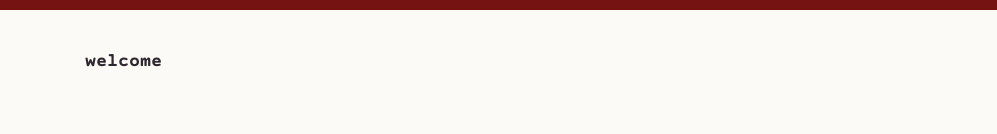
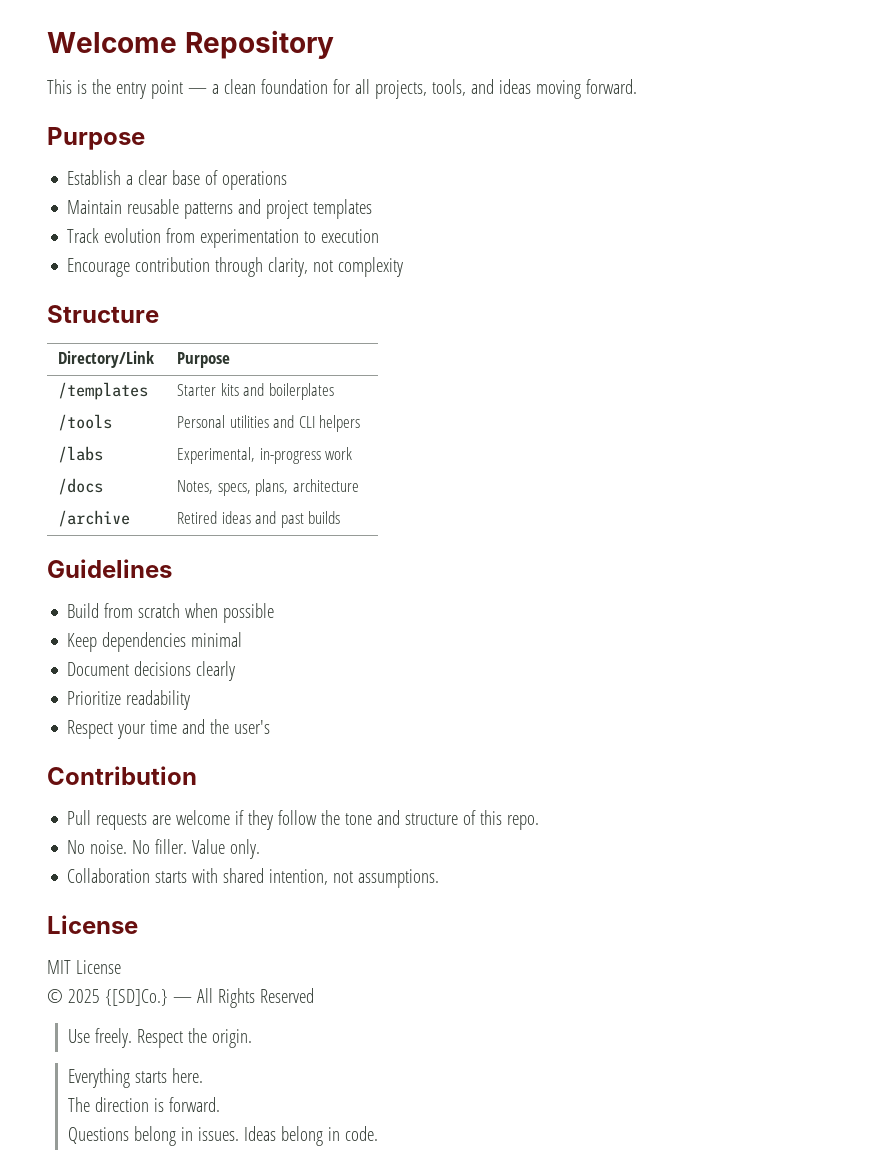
- welcome
+ Welcome Repository
+ This is the entry point — a clean foundation for all projects, tools, and ideas moving forward.
+ Purpose
+ Establish a clear base of operations
+ Maintain reusable patterns and project templates
+ Track evolution from experimentation to execution
+ Encourage contribution through clarity, not complexity
+ Structure
+ Directory/Link | Purpose
+ /templates | Starter kits and boilerplates
+ /tools | Personal utilities and CLI helpers
+ /labs | Experimental, in-progress work
+ /docs | Notes, specs, plans, architecture
+ /archive | Retired ideas and past builds
+ Guidelines
+ Build from scratch when possible
+ Keep dependencies minimal
+ Document decisions clearly
+ Prioritize readability
+ Respect your time and the user's
+ Contribution
+ Pull requests are welcome if they follow the tone and structure of this repo.
+ No noise. No filler. Value only.
+ Collaboration starts with shared intention, not assumptions.
+ License
+ MIT License
+ © 2025 {[SD]Co.} — All Rights Reserved
+ Use freely. Respect the origin.
+ Everything starts here.
+ The direction is forward.
+ Questions belong in issues. Ideas belong in code.

